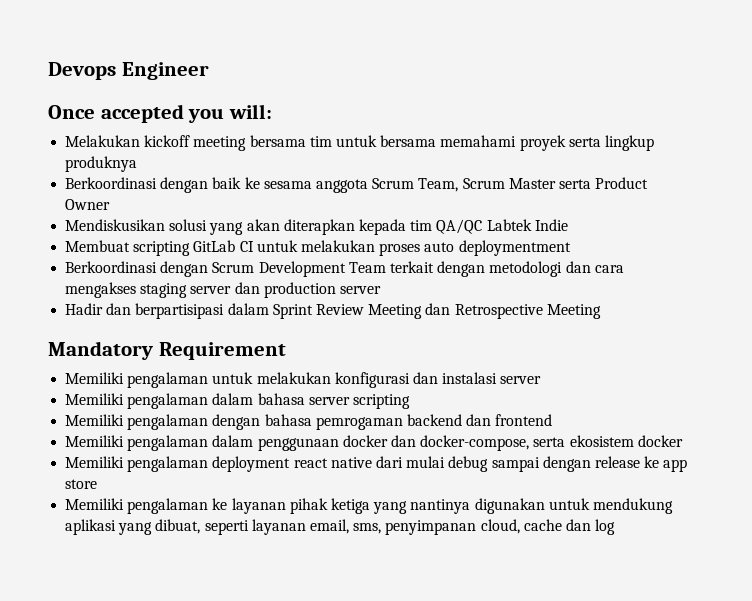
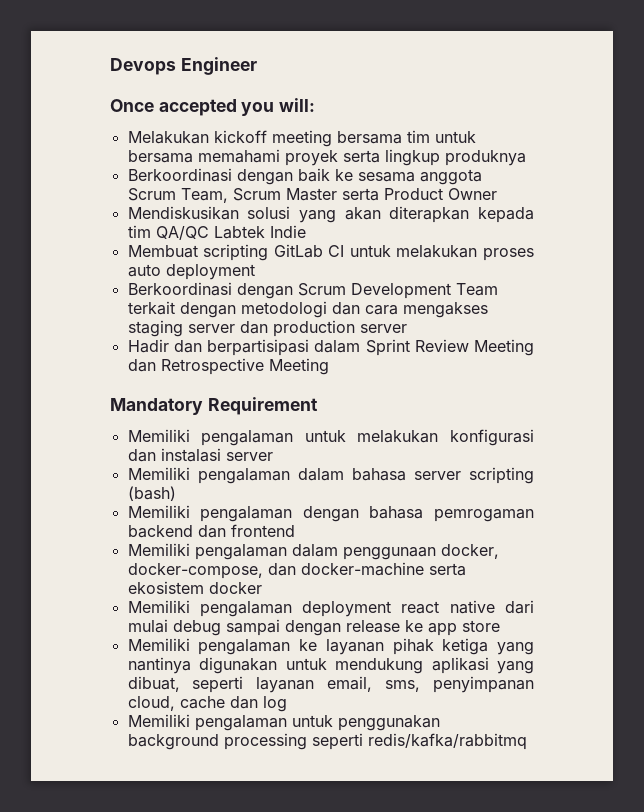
- Membuat scripting GitLab CI untuk melakukan proses auto deploymentment
+ Membuat scripting GitLab CI untuk melakukan proses auto deployment
- Memiliki pengalaman dalam bahasa server scripting
+ Memiliki pengalaman dalam bahasa server scripting (bash)
- Memiliki pengalaman dalam penggunaan docker dan docker-compose, serta ekosistem docker
+ Memiliki pengalaman dalam penggunaan docker, docker-compose, dan docker-machine serta ekosistem docker
+ Memiliki pengalaman untuk penggunakan background processing seperti redis/kafka/rabbitmq

